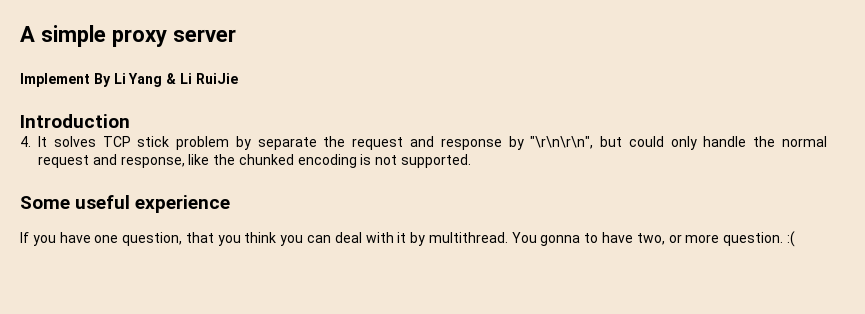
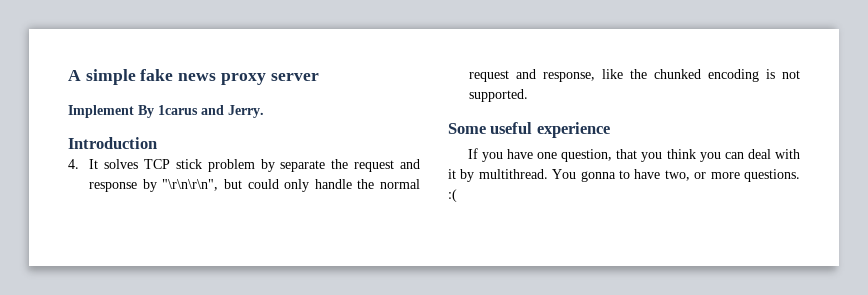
- A simple proxy server
+ A simple fake news proxy server
- Implement By Li Yang & Li RuiJie
+ Implement By 1carus and Jerry.
- You gonna to have two, or more question. :(
+ You gonna to have two, or more questions. :(

